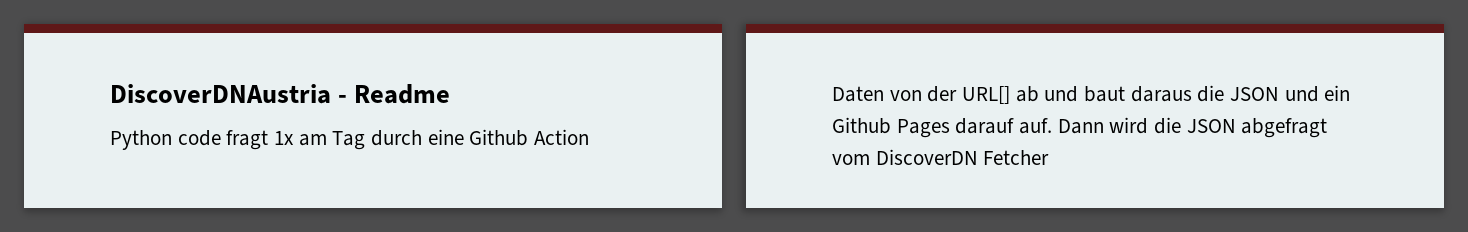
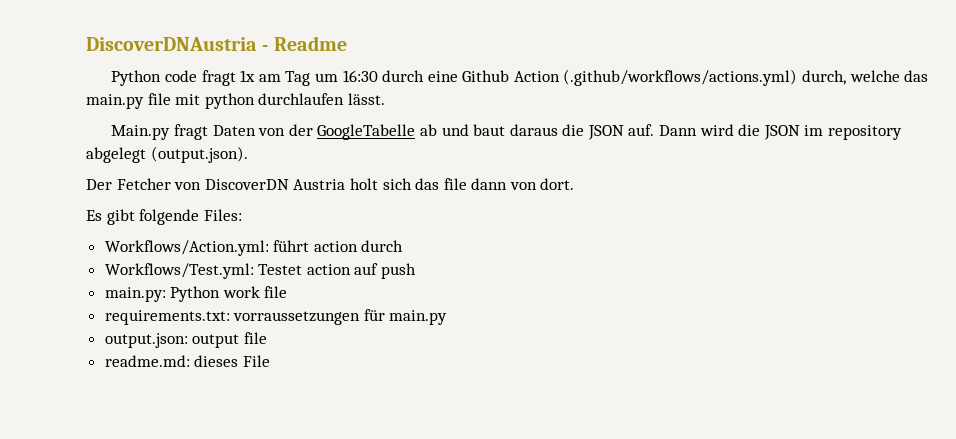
- Python code fragt 1x am Tag durch eine Github Action Daten von der URL[] ab und baut daraus die JSON und ein Github Pages darauf auf.
+ Python code fragt 1x am Tag um 16:30 durch eine Github Action (.github/workflows/actions.yml) durch, welche das main.py file mit python durchlaufen lässt.
+ Main.py fragt Daten von der GoogleTabelle ab und baut daraus die JSON auf.
- Dann wird die JSON abgefragt vom DiscoverDN Fetcher
+ Dann wird die JSON im repository abgelegt (output.json).
+ Der Fetcher von DiscoverDN Austria holt sich das file dann von dort.
+ Es gibt folgende Files:
+ Workflows/Action.yml: führt action durch
+ Workflows/Test.yml: Testet action auf push
+ main.py: Python work file
+ requirements.txt: vorraussetzungen für main.py
+ output.json: output file
+ readme.md: dieses File

